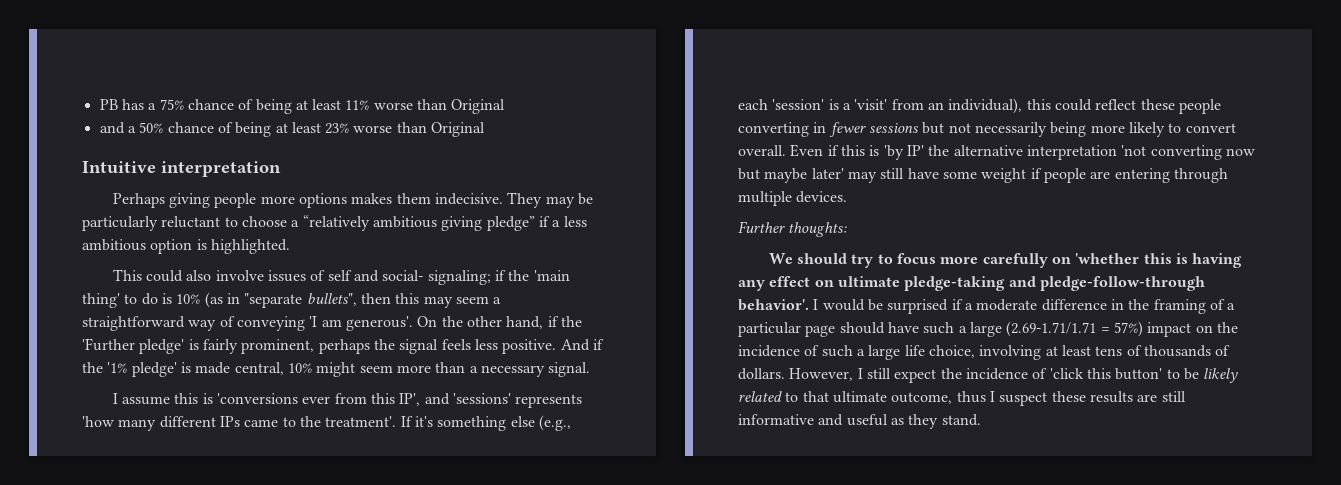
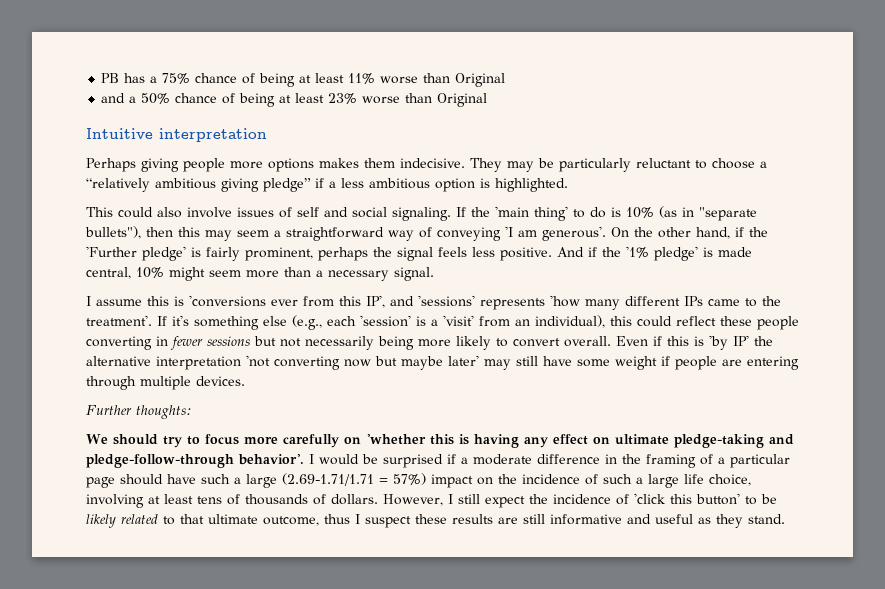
- This could also involve issues of self and social- signaling; if the 'main thing' to do is 10% (as in "separate bullets", then this may seem a straightforward way of conveying 'I am generous'.
+ This could also involve issues of self and social signaling. If the 'main thing' to do is 10% (as in "separate bullets"), then this may seem a straightforward way of conveying 'I am generous'.

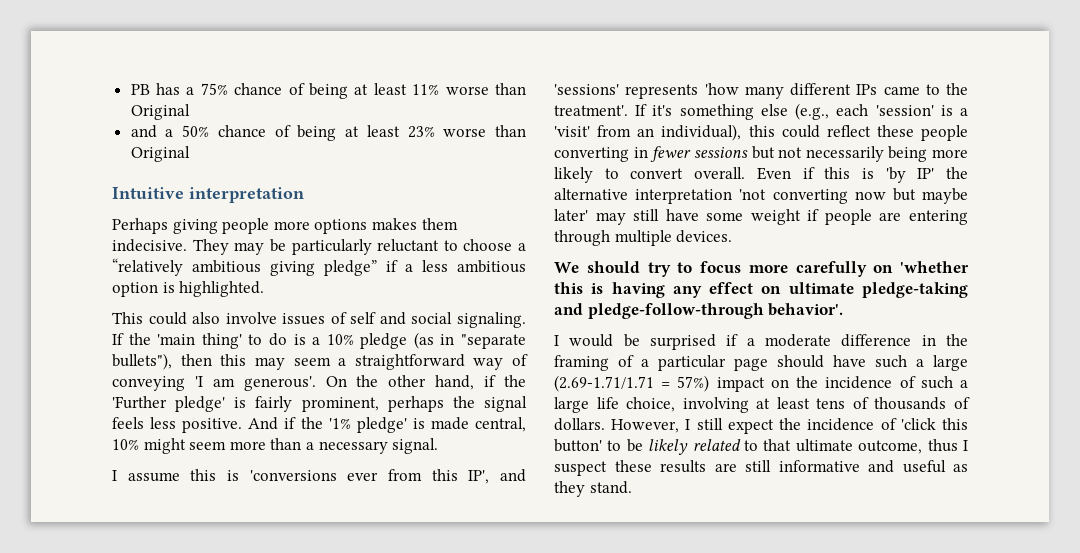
- If the 'main thing' to do is 10% (as in "separate bullets"), then this may seem a straightforward way of conveying 'I am generous'.
+ If the 'main thing' to do is a 10% pledge (as in "separate bullets"), then this may seem a straightforward way of conveying 'I am generous'.
- Further thoughts:
- We should try to focus more carefully on 'whether this is having any effect on ultimate pledge-taking and pledge-follow-through behavior'. I would be surprised if a moderate difference in the framing of a particular page should have such a large (2.69-1.71/1.71 = 57%) impact on the incidence of such a large life choice, involving at least tens of thousands of dollars.
+ We should try to focus more carefully on 'whether this is having any effect on ultimate pledge-taking and pledge-follow-through behavior'.
+ I would be surprised if a moderate difference in the framing of a particular page should have such a large (2.69-1.71/1.71 = 57%) impact on the incidence of such a large life choice, involving at least tens of thousands of dollars.

